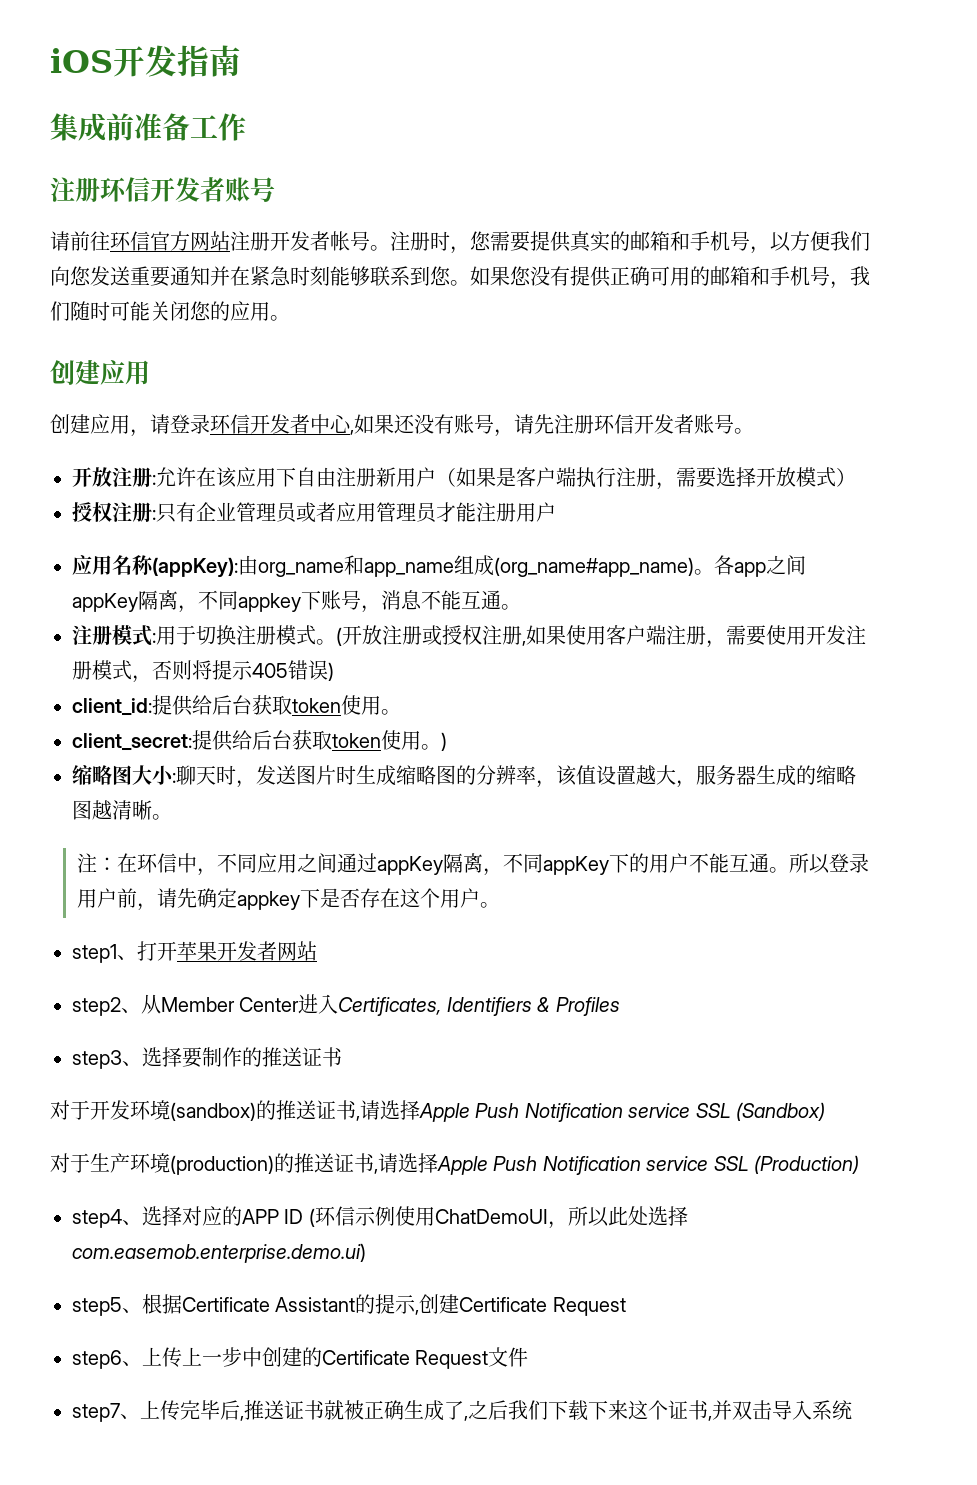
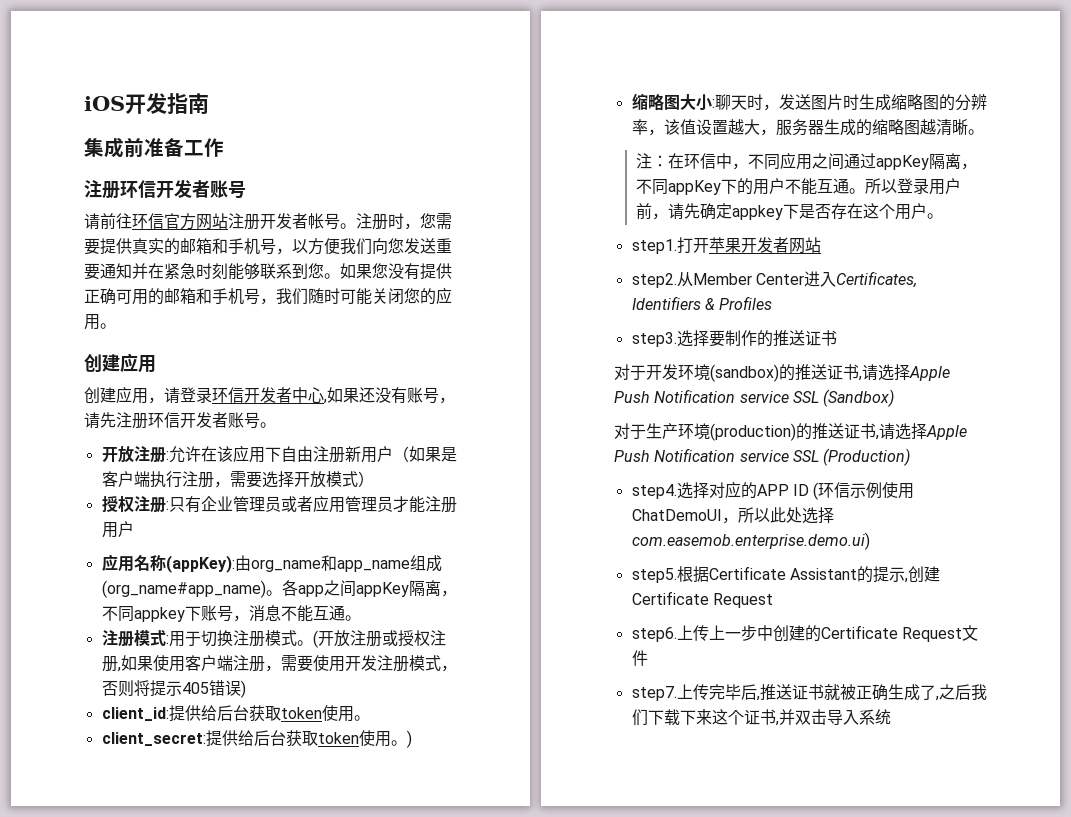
- step1、打开苹果开发者网站
+ step1.打开苹果开发者网站
- step2、从Member Center进入Certificates, Identifiers & Profiles
+ step2.从Member Center进入Certificates, Identifiers & Profiles
- step3、选择要制作的推送证书
+ step3.选择要制作的推送证书
- step4、选择对应的APP ID (环信示例使用ChatDemoUI，所以此处选择com.easemob.enterprise.demo.ui)
+ step4.选择对应的APP ID (环信示例使用ChatDemoUI，所以此处选择com.easemob.enterprise.demo.ui)
- step5、根据Certificate Assistant的提示,创建Certificate Request
+ step5.根据Certificate Assistant的提示,创建Certificate Request
- step6、上传上一步中创建的Certificate Request文件
+ step6.上传上一步中创建的Certificate Request文件
- step7、上传完毕后,推送证书就被正确生成了,之后我们下载下来这个证书,并双击导入系统
+ step7.上传完毕后,推送证书就被正确生成了,之后我们下载下来这个证书,并双击导入系统

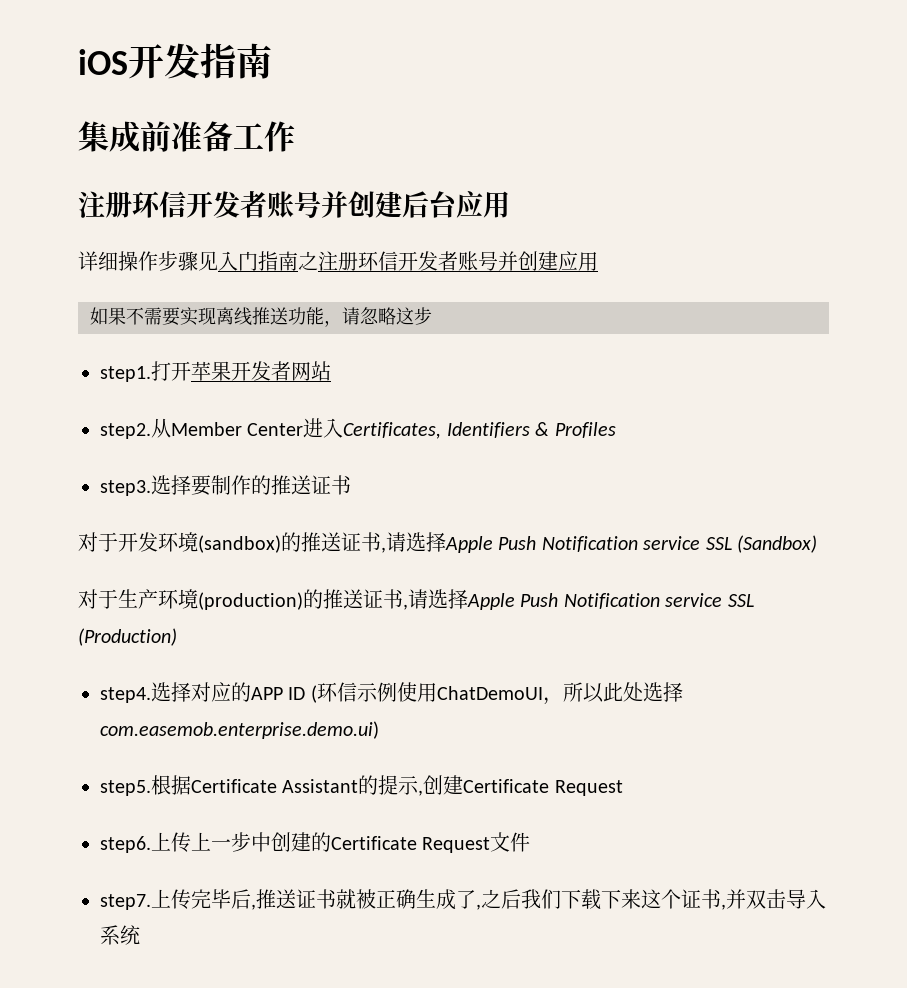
  集成前准备工作
- 注册环信开发者账号
- 请前往环信官方网站注册开发者帐号。注册时，您需要提供真实的邮箱和手机号，以方便我们向您发送重要通知并在紧急时刻能够联系到您。如果您没有提供正确可用的邮箱和手机号，我们随时可能关闭您的应用。
- 创建应用
- 创建应用，请登录环信开发者中心,如果还没有账号，请先注册环信开发者账号。
- 开放注册:允许在该应用下自由注册新用户（如果是客户端执行注册，需要选择开放模式）
- 授权注册:只有企业管理员或者应用管理员才能注册用户
- 应用名称(appKey):由org_name和app_name组成(org_name#app_name)。各app之间appKey隔离，不同appkey下账号，消息不能互通。
- 注册模式:用于切换注册模式。(开放注册或授权注册,如果使用客户端注册，需要使用开发注册模式，否则将提示405错误)
- client_id:提供给后台获取token使用。
- client_secret:提供给后台获取token使用。)
- 缩略图大小:聊天时，发送图片时生成缩略图的分辨率，该值设置越大，服务器生成的缩略图越清晰。
- 注：在环信中，不同应用之间通过appKey隔离，不同appKey下的用户不能互通。所以登录用户前，请先确定appkey下是否存在这个用户。
+ 注册环信开发者账号并创建后台应用
+ 详细操作步骤见入门指南之注册环信开发者账号并创建应用
+ 如果不需要实现离线推送功能，请忽略这步

